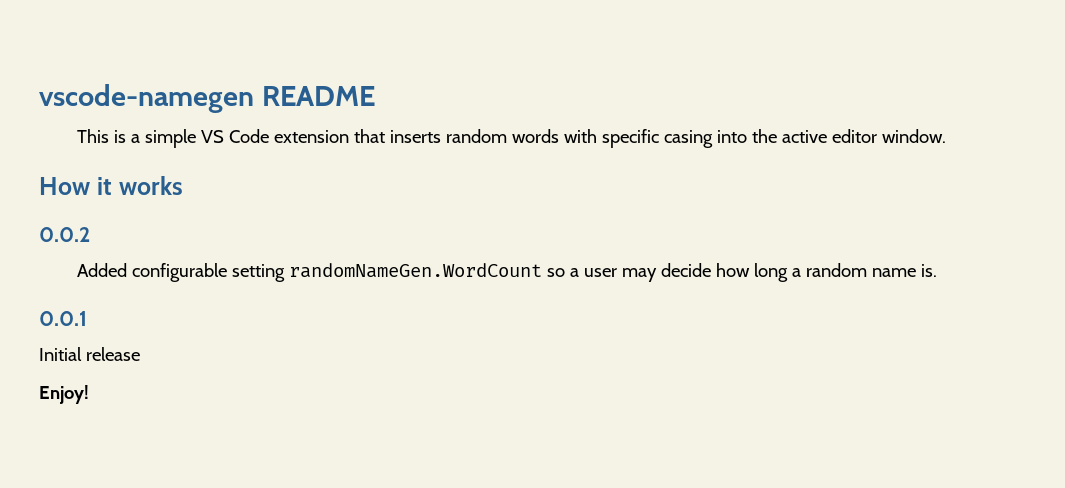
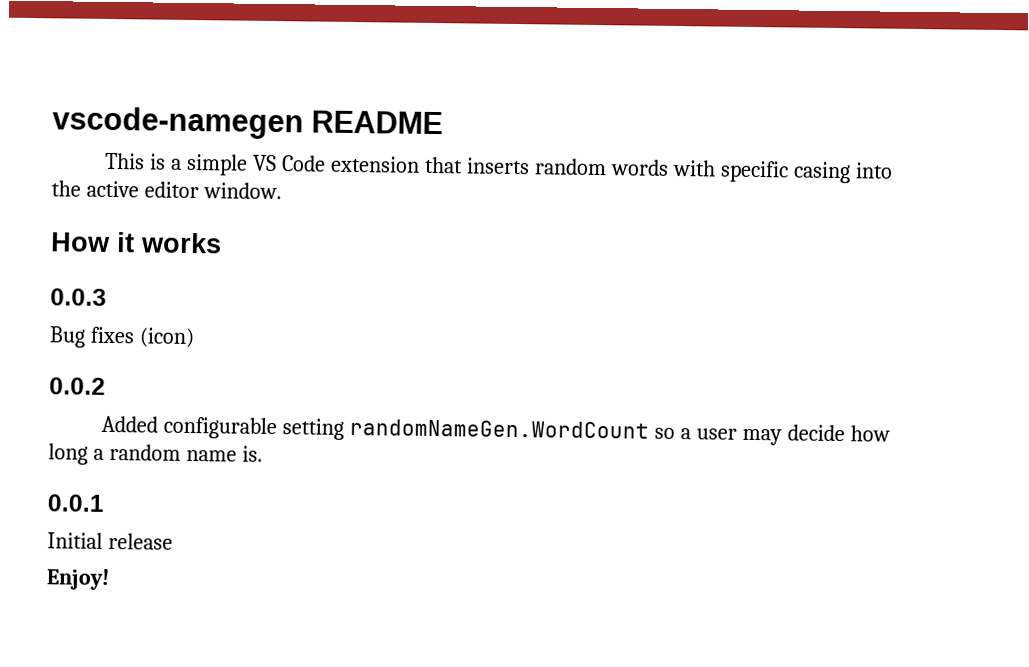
+ 0.0.3
+ Bug fixes (icon)

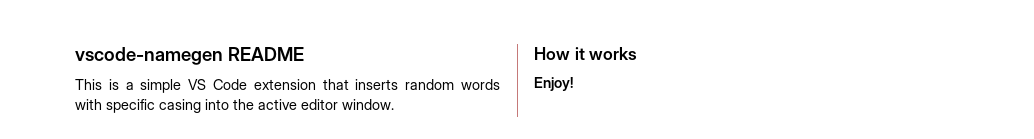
- 0.0.3
- Bug fixes (icon)
- 0.0.2
- Added configurable setting randomNameGen.WordCount so a user may decide how long a random name is.
- 0.0.1
- Initial release

